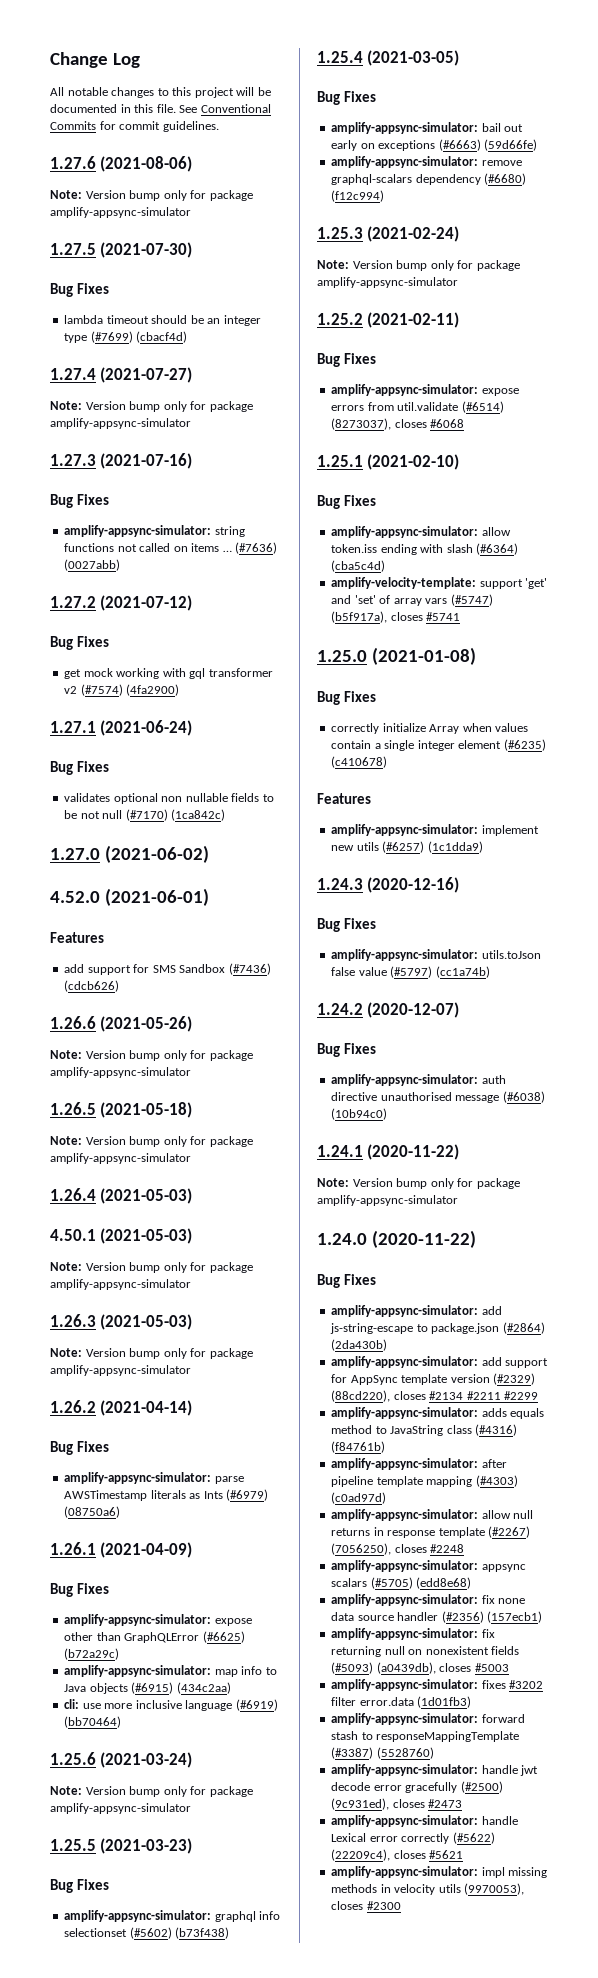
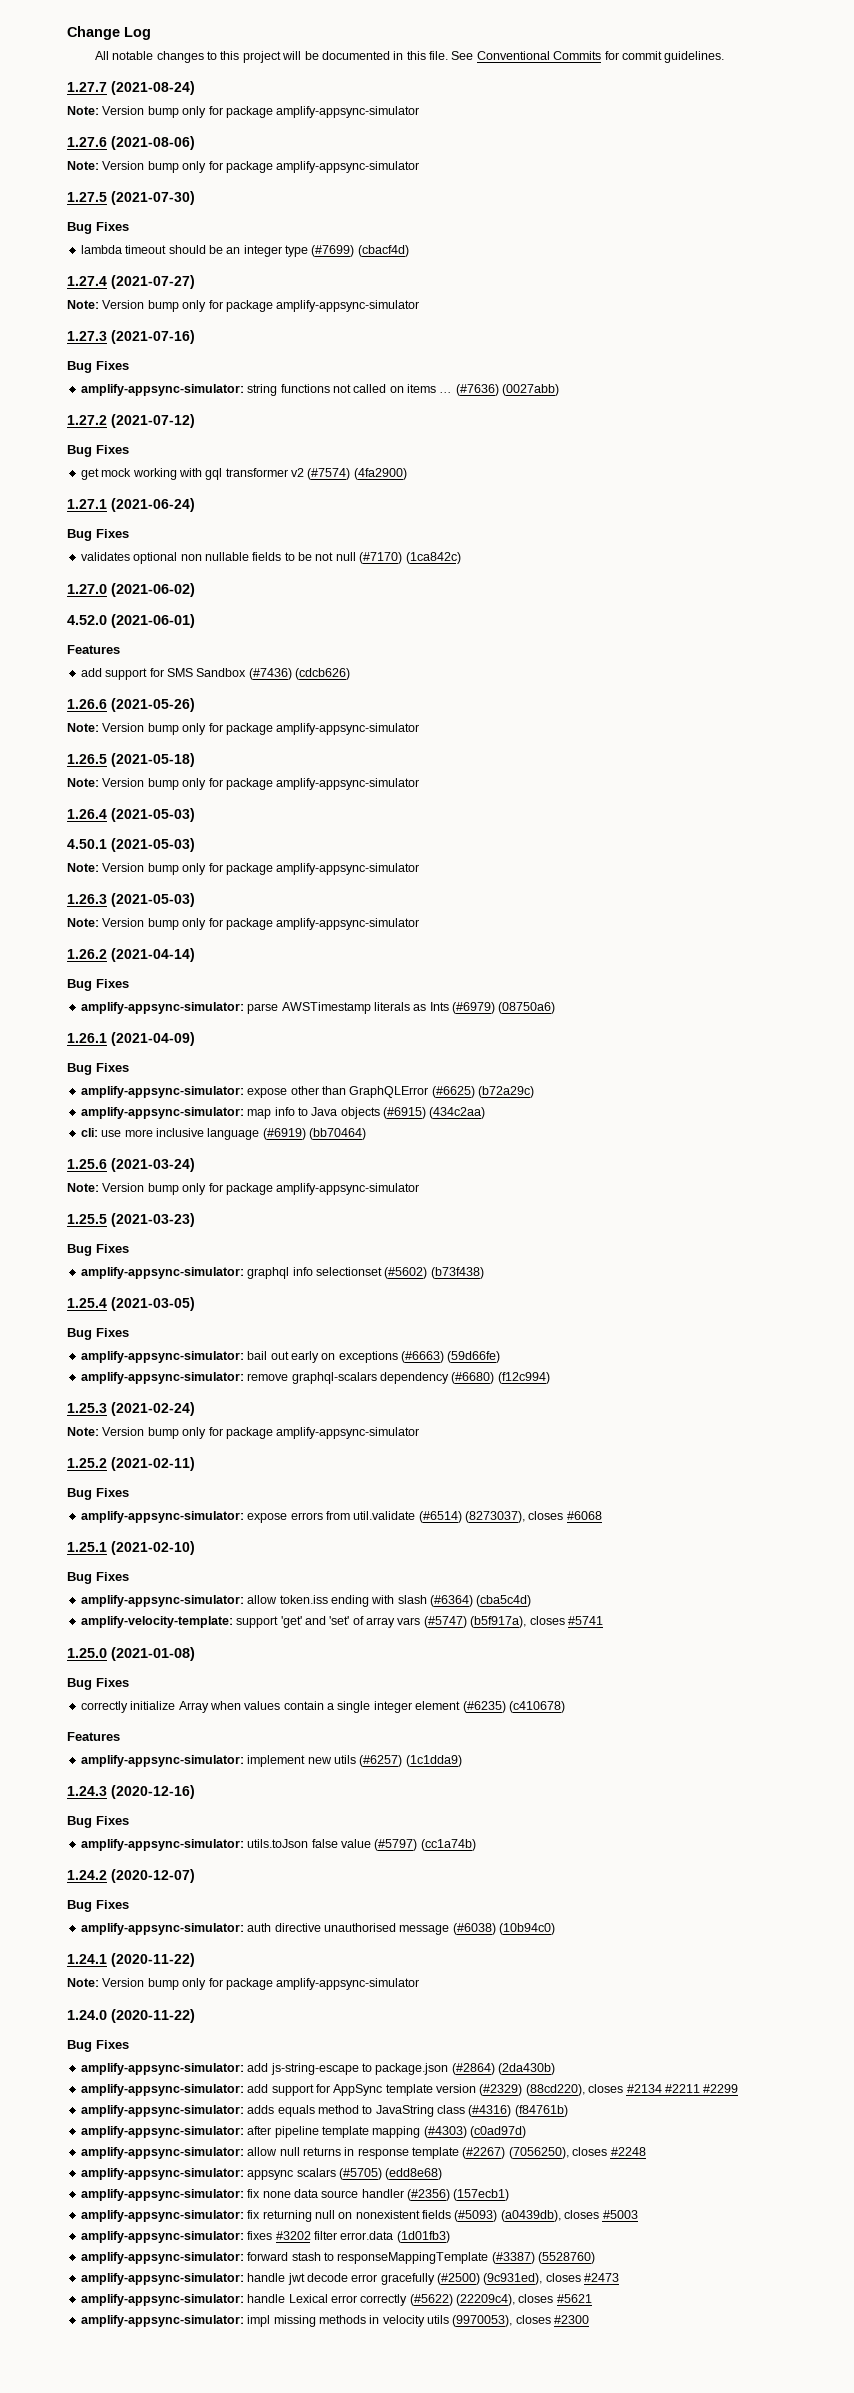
+ 1.27.7 (2021-08-24)
+ Note: Version bump only for package amplify-appsync-simulator

